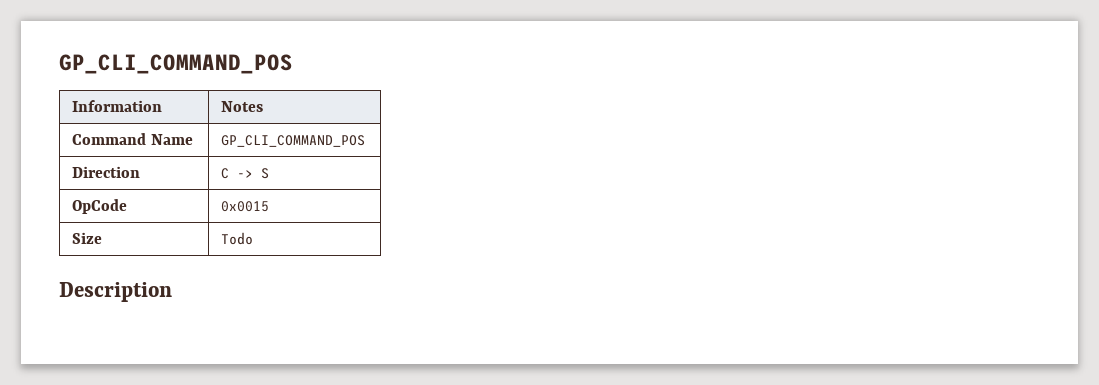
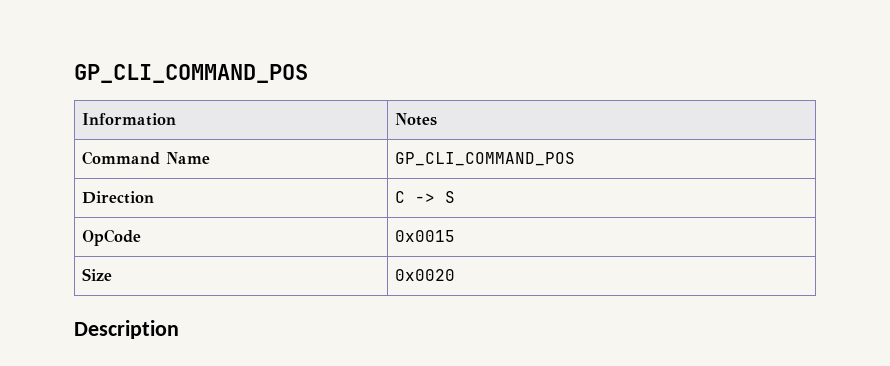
- Size | Todo
+ Size | 0x0020

